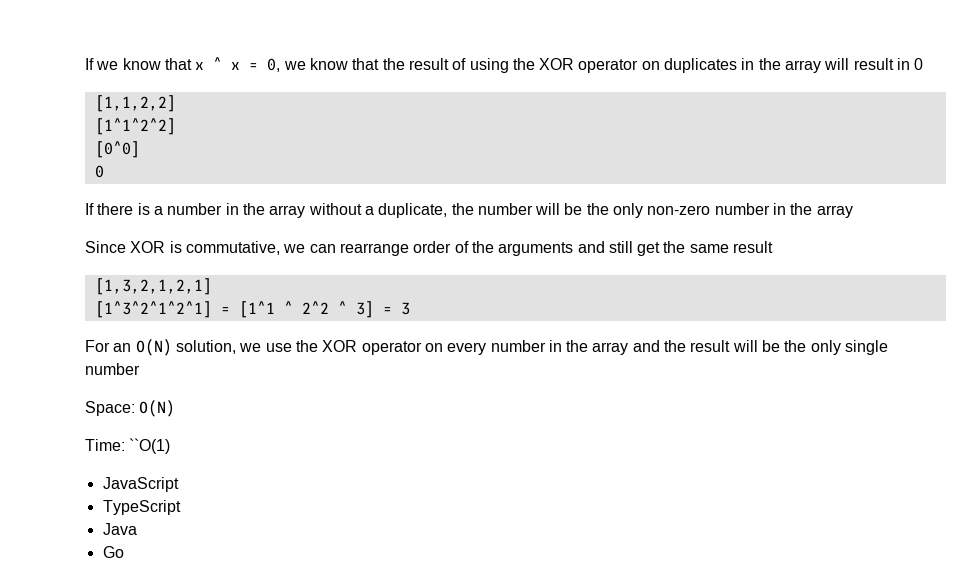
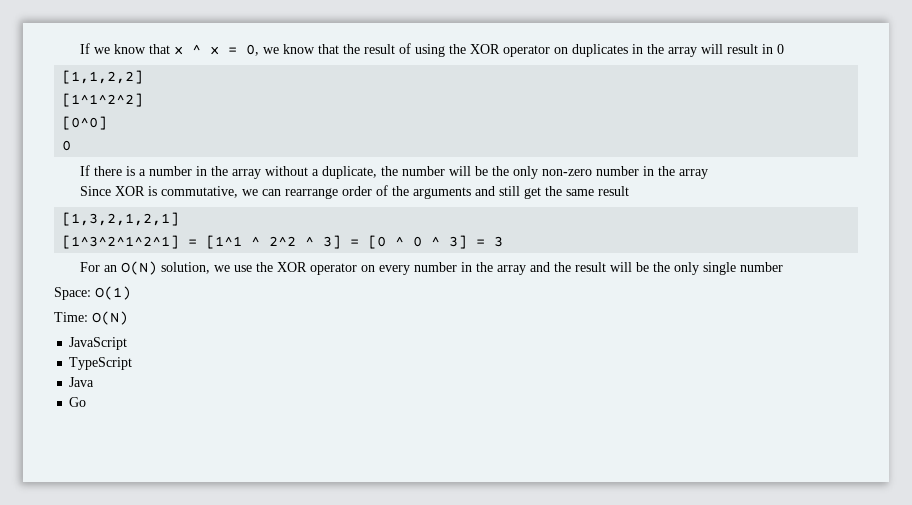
- [1^3^2^1^2^1] = [1^1 ^ 2^2 ^ 3] = 3
+ [1^3^2^1^2^1] = [1^1 ^ 2^2 ^ 3] = [0 ^ 0 ^ 3] = 3
- Space: O(N)
+ Space: O(1)
- Time: ``O(1)
+ Time: O(N)

